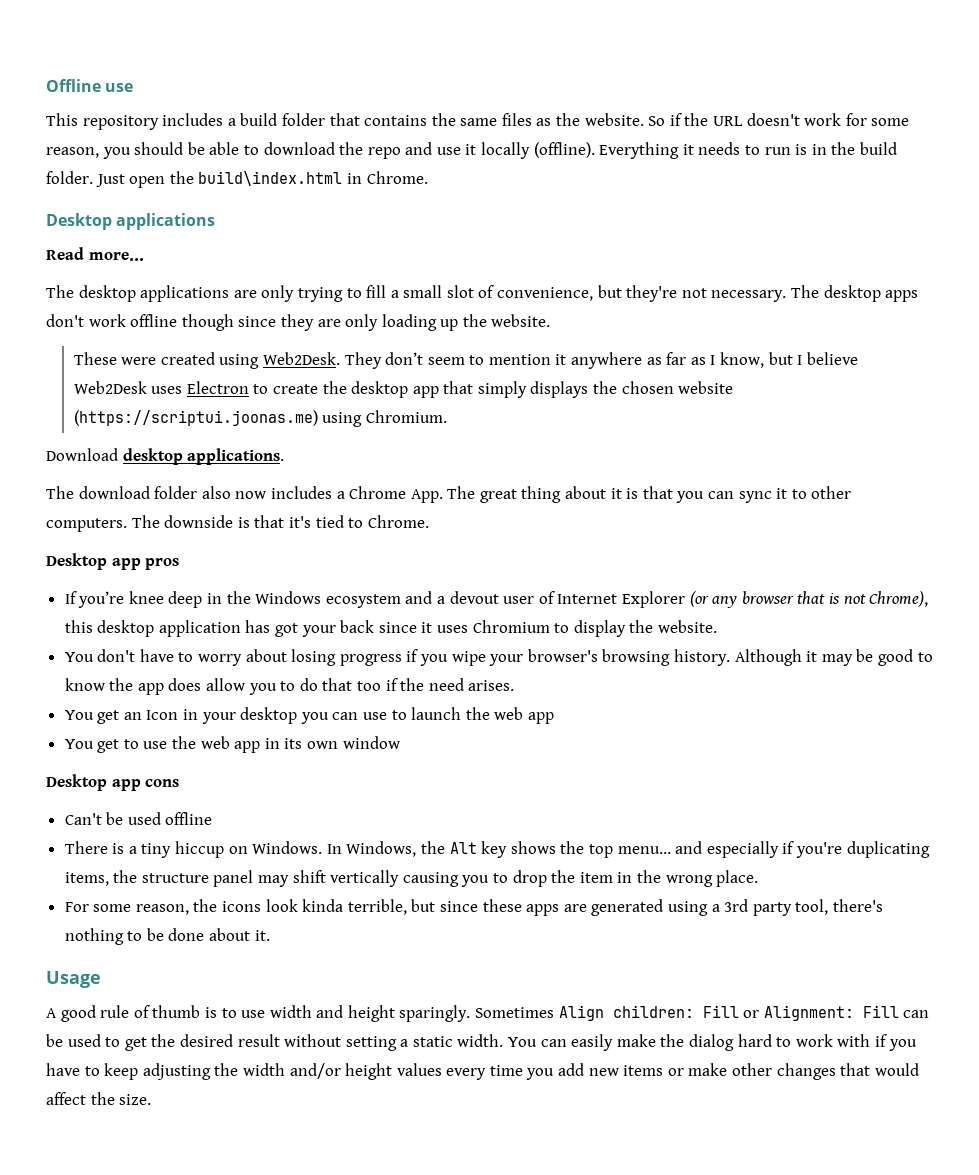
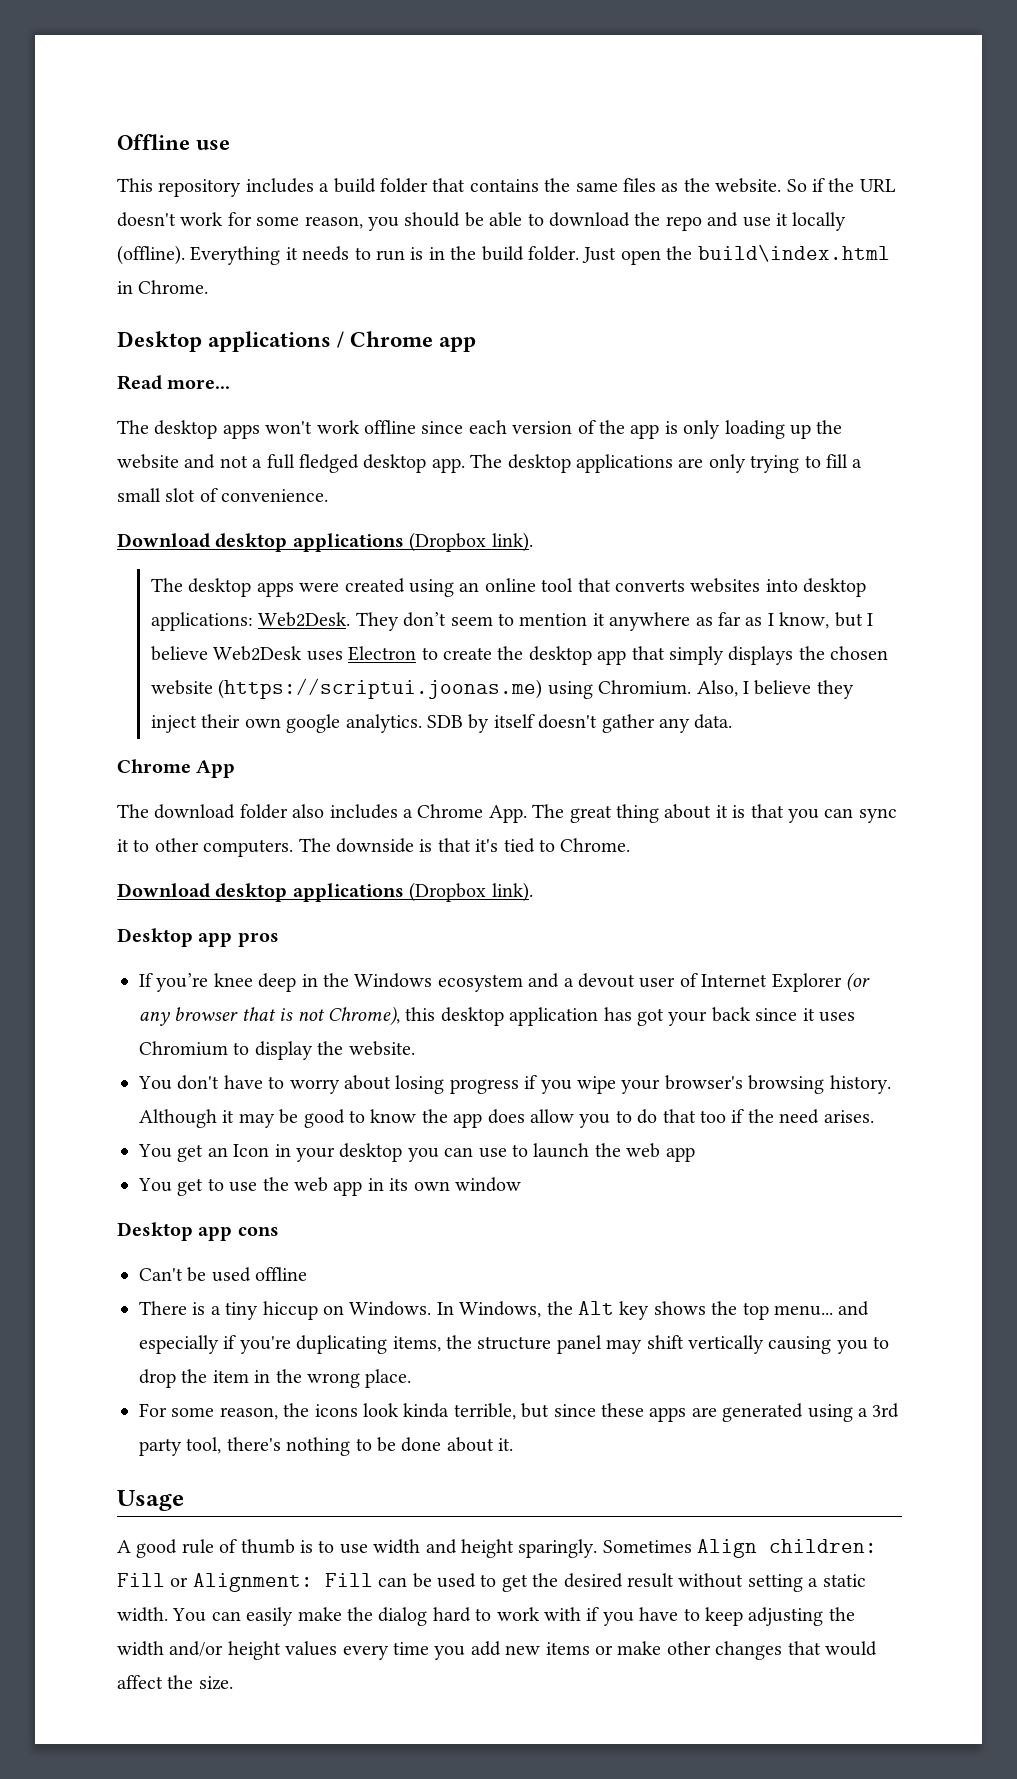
- Desktop applications
+ Desktop applications / Chrome app
- The desktop applications are only trying to fill a small slot of convenience, but they're not necessary. The desktop apps don't work offline though since they are only loading up the website.
- These were created using Web2Desk.
+ The desktop apps won't work offline since each version of the app is only loading up the website and not a full fledged desktop app. The desktop applications are only trying to fill a small slot of convenience.
+ Download desktop applications (Dropbox link).
+ The desktop apps were created using an online tool that converts websites into desktop applications: Web2Desk.
- They don’t seem to mention it anywhere as far as I know, but I believe Web2Desk uses Electron to create the desktop app that simply displays the chosen website (https://scriptui.joonas.me) using Chromium.
- Download desktop applications.
+ They don’t seem to mention it anywhere as far as I know, but I believe Web2Desk uses Electron to create the desktop app that simply displays the chosen website (https://scriptui.joonas.me) using Chromium. Also, I believe they inject their own google analytics. SDB by itself doesn't gather any data.
+ Chrome App
- The download folder also now includes a Chrome App. The great thing about it is that you can sync it to other computers.
+ The download folder also includes a Chrome App. The great thing about it is that you can sync it to other computers.
  The downside is that it's tied to Chrome.
+ Download desktop applications (Dropbox link).

